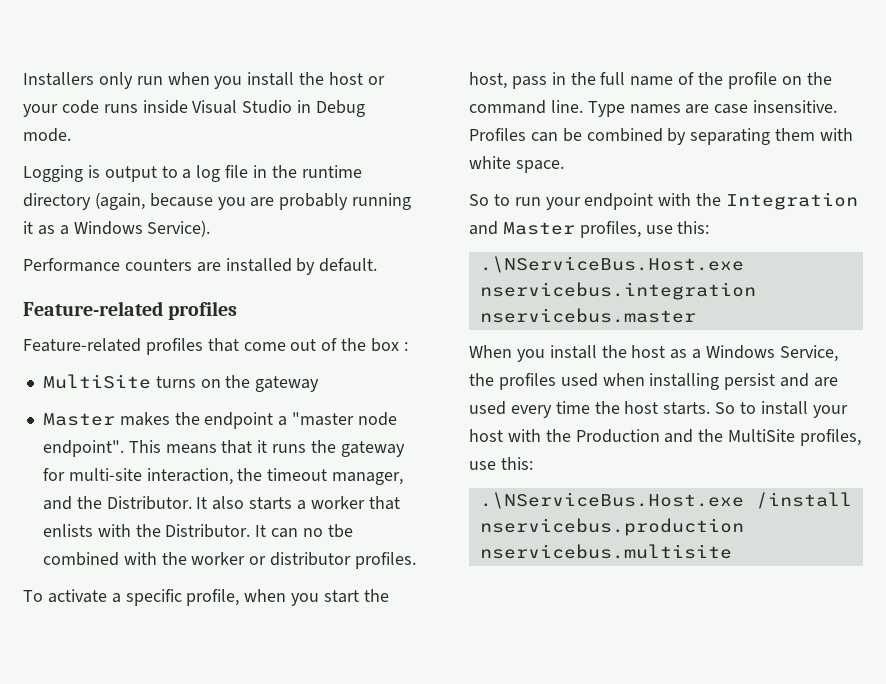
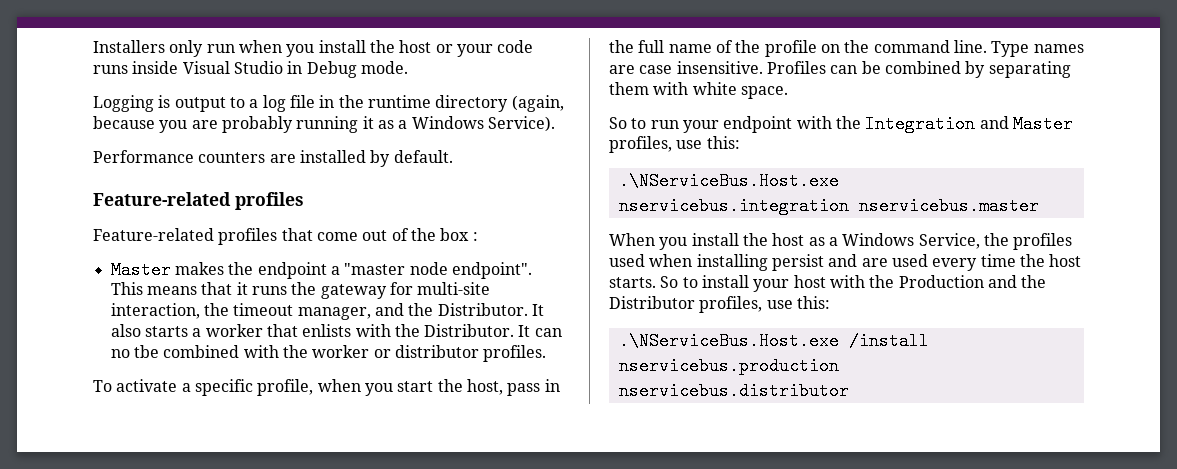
- MultiSite turns on the gateway
- So to install your host with the Production and the MultiSite profiles, use this:
+ So to install your host with the Production and the Distributor profiles, use this:
- .\NServiceBus.Host.exe /install nservicebus.production nservicebus.multisite
+ .\NServiceBus.Host.exe /install nservicebus.production nservicebus.distributor

